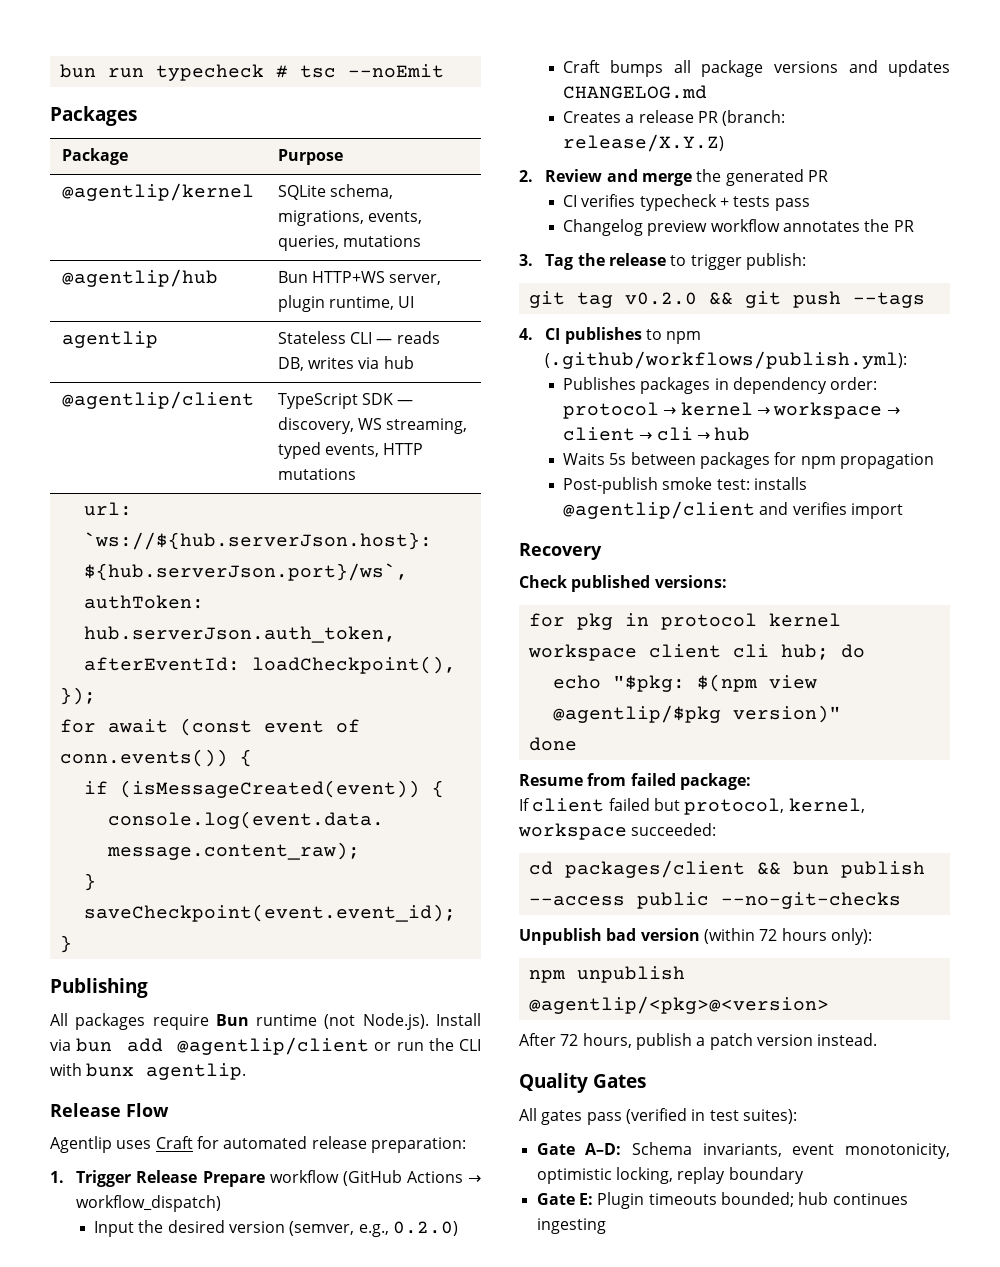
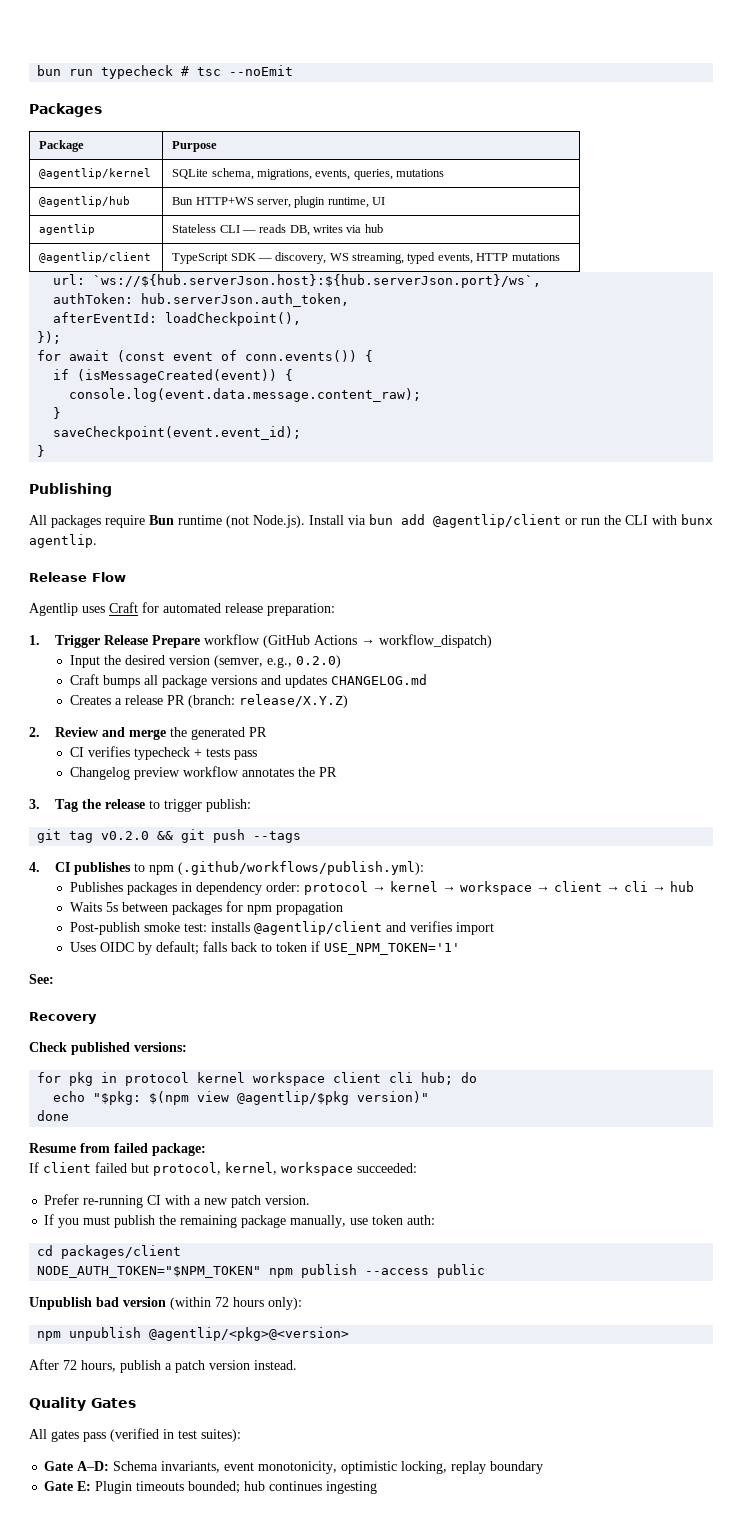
+ Uses OIDC by default; falls back to token if USE_NPM_TOKEN='1'
+ See:
+ Prefer re-running CI with a new patch version.
+ If you must publish the remaining package manually, use token auth:
- cd packages/client && bun publish --access public --no-git-checks
+ cd packages/client
+ NODE_AUTH_TOKEN="$NPM_TOKEN" npm publish --access public

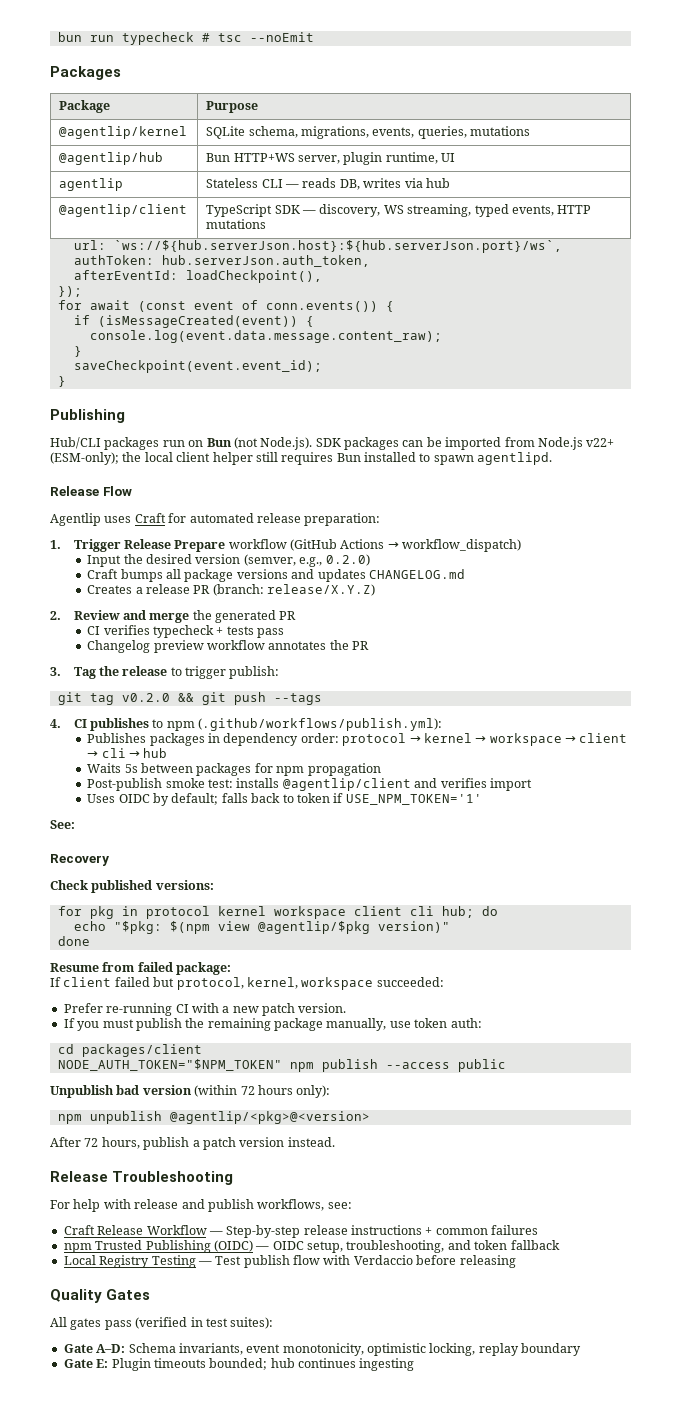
- All packages require Bun runtime (not Node.js). Install via bun add @agentlip/client or run the CLI with bunx agentlip.
+ Hub/CLI packages run on Bun (not Node.js). SDK packages can be imported from Node.js v22+ (ESM-only); the local client helper still requires Bun installed to spawn agentlipd.
+ Release Troubleshooting
+ For help with release and publish workflows, see:
+ Craft Release Workflow — Step-by-step release instructions + common failures
+ npm Trusted Publishing (OIDC) — OIDC setup, troubleshooting, and token fallback
+ Local Registry Testing — Test publish flow with Verdaccio before releasing

